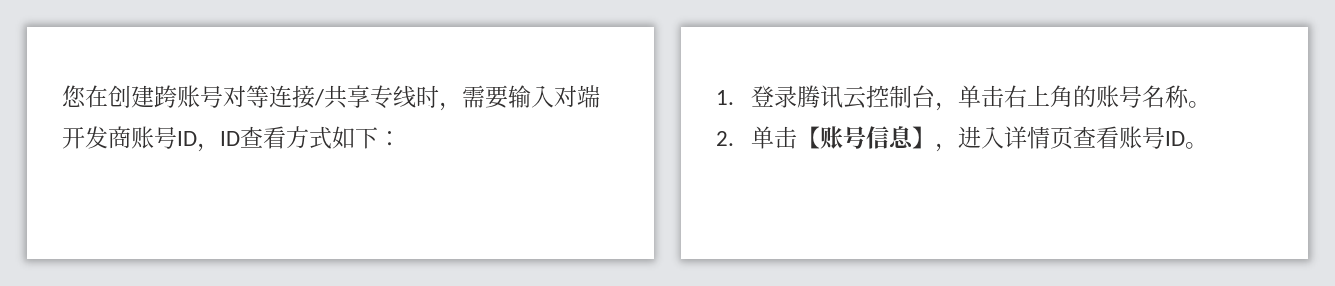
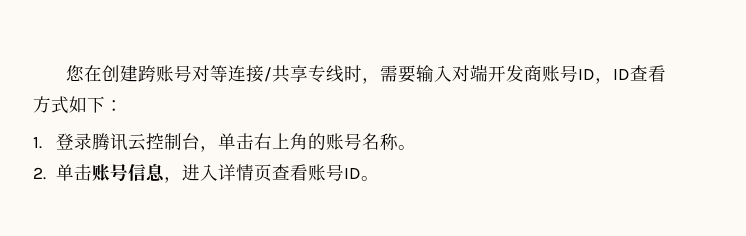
- 2.单击【账号信息】，进入详情页查看账号ID。
+ 2.单击账号信息，进入详情页查看账号ID。

